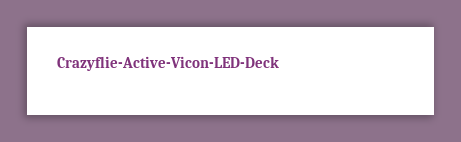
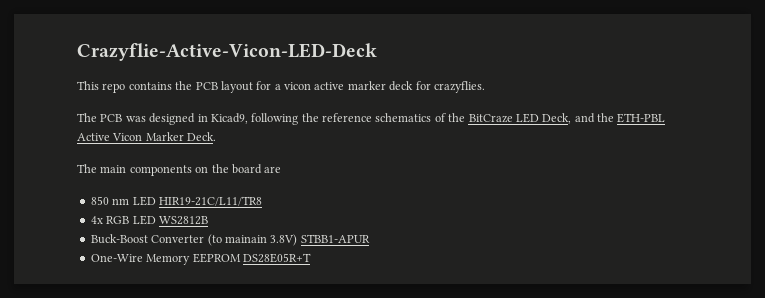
+ This repo contains the PCB layout for a vicon active marker deck for crazyflies.
+ The PCB was designed in Kicad9, following the reference schematics of the BitCraze LED Deck, and the ETH-PBL Active Vicon Marker Deck.
+ The main components on the board are
+ 850 nm LED HIR19-21C/L11/TR8
+ 4x RGB LED WS2812B
+ Buck-Boost Converter (to mainain 3.8V) STBB1-APUR
+ One-Wire Memory EEPROM DS28E05R+T

